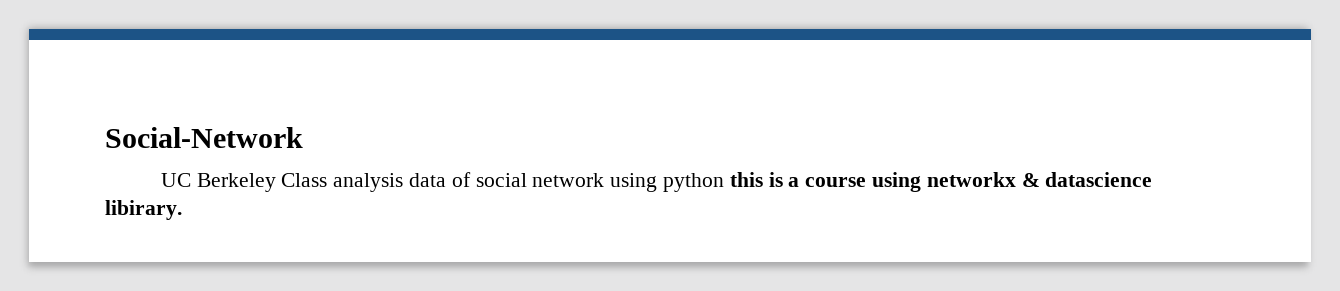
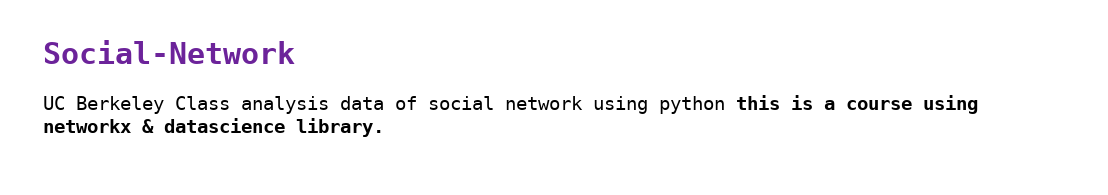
- UC Berkeley Class analysis data of social network using python this is a course using networkx & datascience libirary.
+ UC Berkeley Class analysis data of social network using python this is a course using networkx & datascience library.

